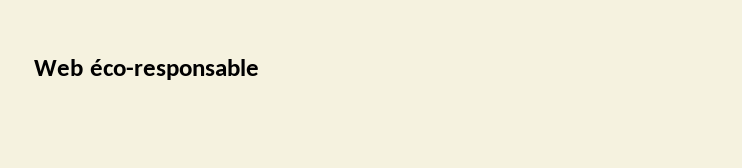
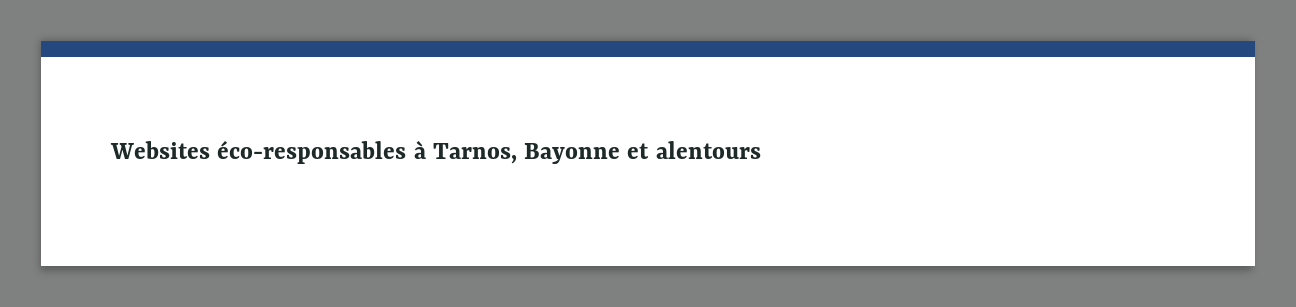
- Web éco-responsable
+ Websites éco-responsables à Tarnos, Bayonne et alentours

